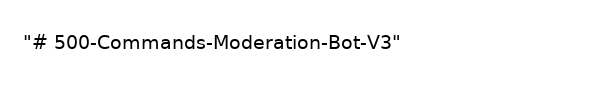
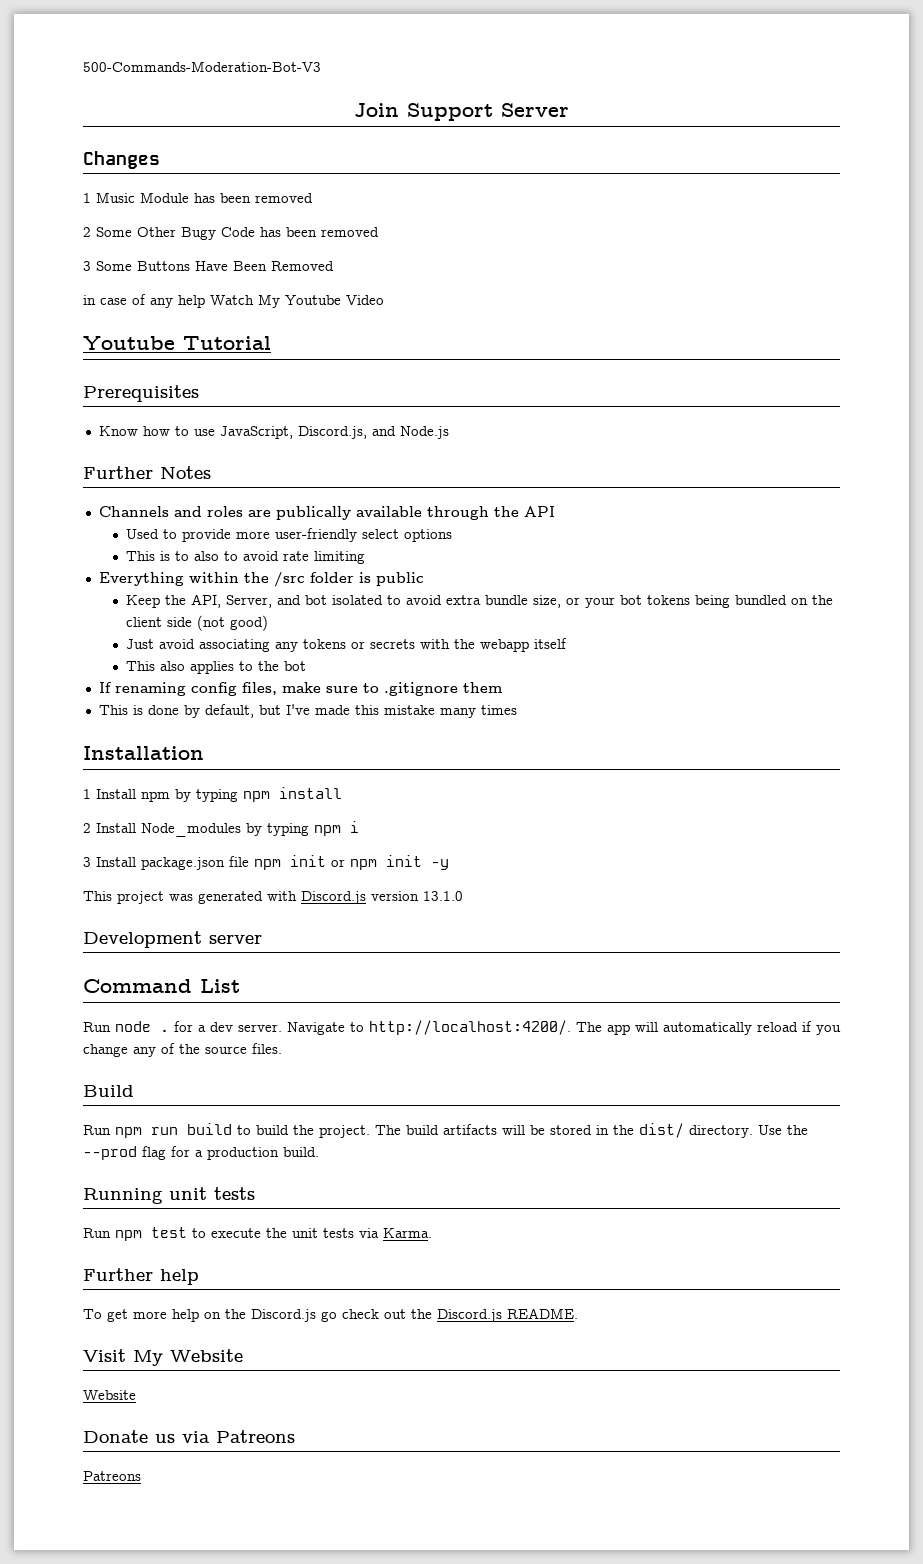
- "# 500-Commands-Moderation-Bot-V3"
+ 500-Commands-Moderation-Bot-V3
+ Join Support Server
+ Changes
+ 1 Music Module has been removed
+ 2 Some Other Bugy Code has been removed
+ 3 Some Buttons Have Been Removed
+ in case of any help Watch My Youtube Video
+ Youtube Tutorial
+ Prerequisites
+ Know how to use JavaScript, Discord.js, and Node.js
+ Further Notes
+ Channels and roles are publically available through the API
+ Used to provide more user-friendly select options
+ This is to also to avoid rate limiting
+ Everything within the /src folder is public
+ Keep the API, Server, and bot isolated to avoid extra bundle size, or your bot tokens being bundled on the client side (not good)
+ Just avoid associating any tokens or secrets with the webapp itself
+ This also applies to the bot
+ If renaming config files, make sure to .gitignore them
+ This is done by default, but I've made this mistake many times
+ Installation
+ 1 Install npm by typing npm install
+ 2 Install Node_modules by typing npm i
+ 3 Install package.json file npm init or npm init -y
+ This project was generated with Discord.js version 13.1.0
+ Development server
+ Command List
+ Run node . for a dev server. Navigate to http://localhost:4200/. The app will automatically reload if you change any of the source files.
+ Build
+ Run npm run build to build the project. The build artifacts will be stored in the dist/ directory. Use the --prod flag for a production build.
+ Running unit tests
+ Run npm test to execute the unit tests via Karma.
+ Further help
+ To get more help on the Discord.js go check out the Discord.js README.
+ Visit My Website
+ Website
+ Donate us via Patreons
+ Patreons

